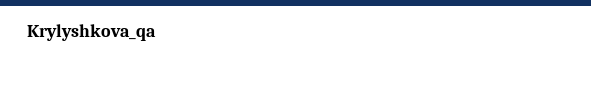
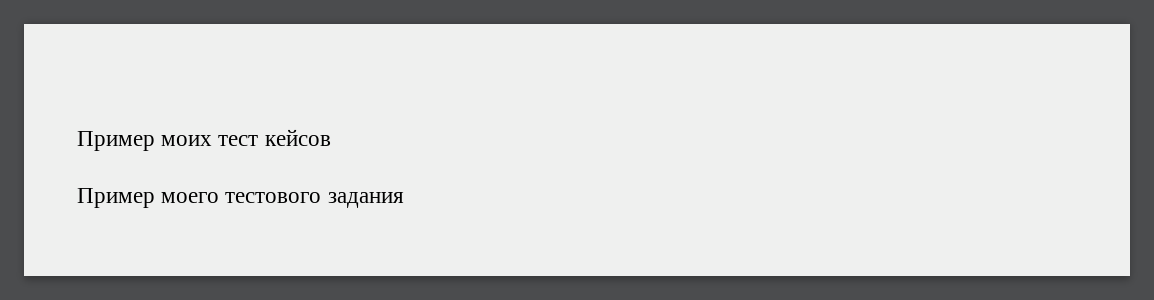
- Krylyshkova_qa
+ Пример моих тест кейсов
+ Пример моего тестового задания

